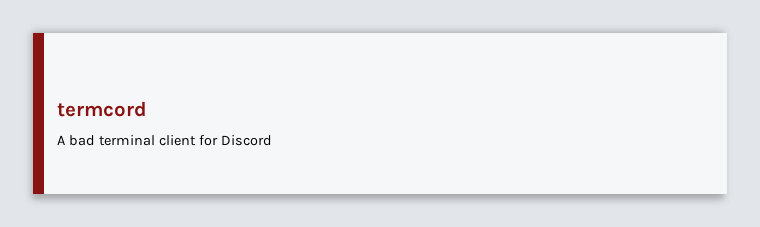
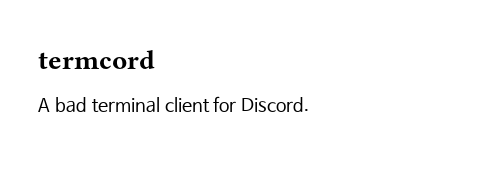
- A bad terminal client for Discord
+ A bad terminal client for Discord.

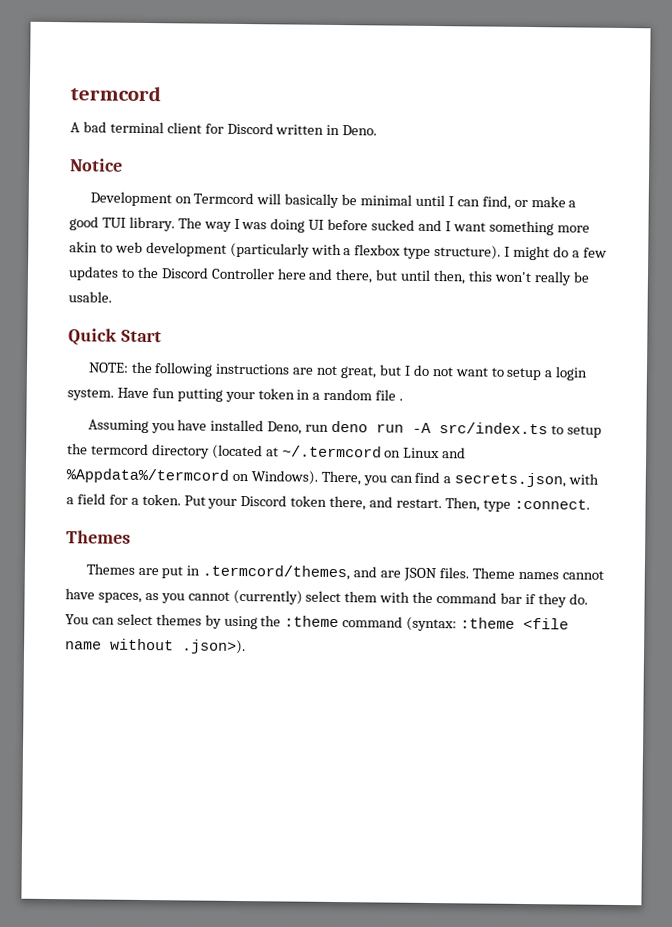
- A bad terminal client for Discord.
+ A bad terminal client for Discord written in Deno.
+ Notice
+ Development on Termcord will basically be minimal until I can find, or make a good TUI library. The way I was doing UI before sucked and I want something more akin to web development (particularly with a flexbox type structure). I might do a few updates to the Discord Controller here and there, but until then, this won't really be usable.
+ Quick Start
+ NOTE: the following instructions are not great, but I do not want to setup a login system. Have fun putting your token in a random file .
+ Assuming you have installed Deno, run deno run -A src/index.ts to setup the termcord directory (located at ~/.termcord on Linux and %Appdata%/termcord on Windows). There, you can find a secrets.json, with a field for a token. Put your Discord token there, and restart. Then, type :connect.
+ Themes
+ Themes are put in .termcord/themes, and are JSON files. Theme names cannot have spaces, as you cannot (currently) select them with the command bar if they do. You can select themes by using the :theme command (syntax: :theme <file name without .json>).

